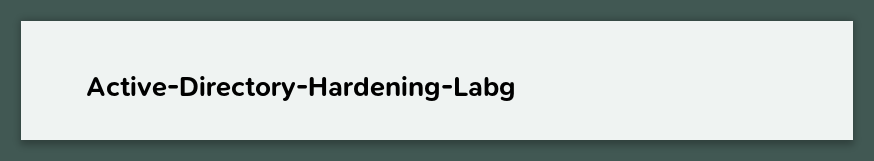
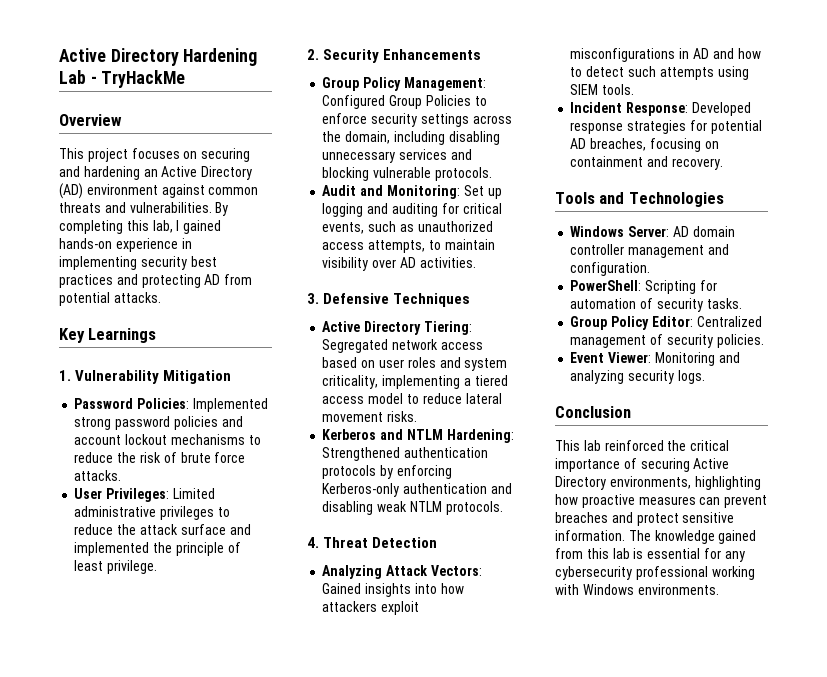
- Active-Directory-Hardening-Labg
+ Active Directory Hardening Lab - TryHackMe
+ Overview
+ This project focuses on securing and hardening an Active Directory (AD) environment against common threats and vulnerabilities. By completing this lab, I gained hands-on experience in implementing security best practices and protecting AD from potential attacks.
+ Key Learnings
+ 1. Vulnerability Mitigation
+ Password Policies: Implemented strong password policies and account lockout mechanisms to reduce the risk of brute force attacks.
+ User Privileges: Limited administrative privileges to reduce the attack surface and implemented the principle of least privilege.
+ 2. Security Enhancements
+ Group Policy Management: Configured Group Policies to enforce security settings across the domain, including disabling unnecessary services and blocking vulnerable protocols.
+ Audit and Monitoring: Set up logging and auditing for critical events, such as unauthorized access attempts, to maintain visibility over AD activities.
+ 3. Defensive Techniques
+ Active Directory Tiering: Segregated network access based on user roles and system criticality, implementing a tiered access model to reduce lateral movement risks.
+ Kerberos and NTLM Hardening: Strengthened authentication protocols by enforcing Kerberos-only authentication and disabling weak NTLM protocols.
+ 4. Threat Detection
+ Analyzing Attack Vectors: Gained insights into how attackers exploit misconfigurations in AD and how to detect such attempts using SIEM tools.
+ Incident Response: Developed response strategies for potential AD breaches, focusing on containment and recovery.
+ Tools and Technologies
+ Windows Server: AD domain controller management and configuration.
+ PowerShell: Scripting for automation of security tasks.
+ Group Policy Editor: Centralized management of security policies.
+ Event Viewer: Monitoring and analyzing security logs.
+ Conclusion
+ This lab reinforced the critical importance of securing Active Directory environments, highlighting how proactive measures can prevent breaches and protect sensitive information. The knowledge gained from this lab is essential for any cybersecurity professional working with Windows environments.

